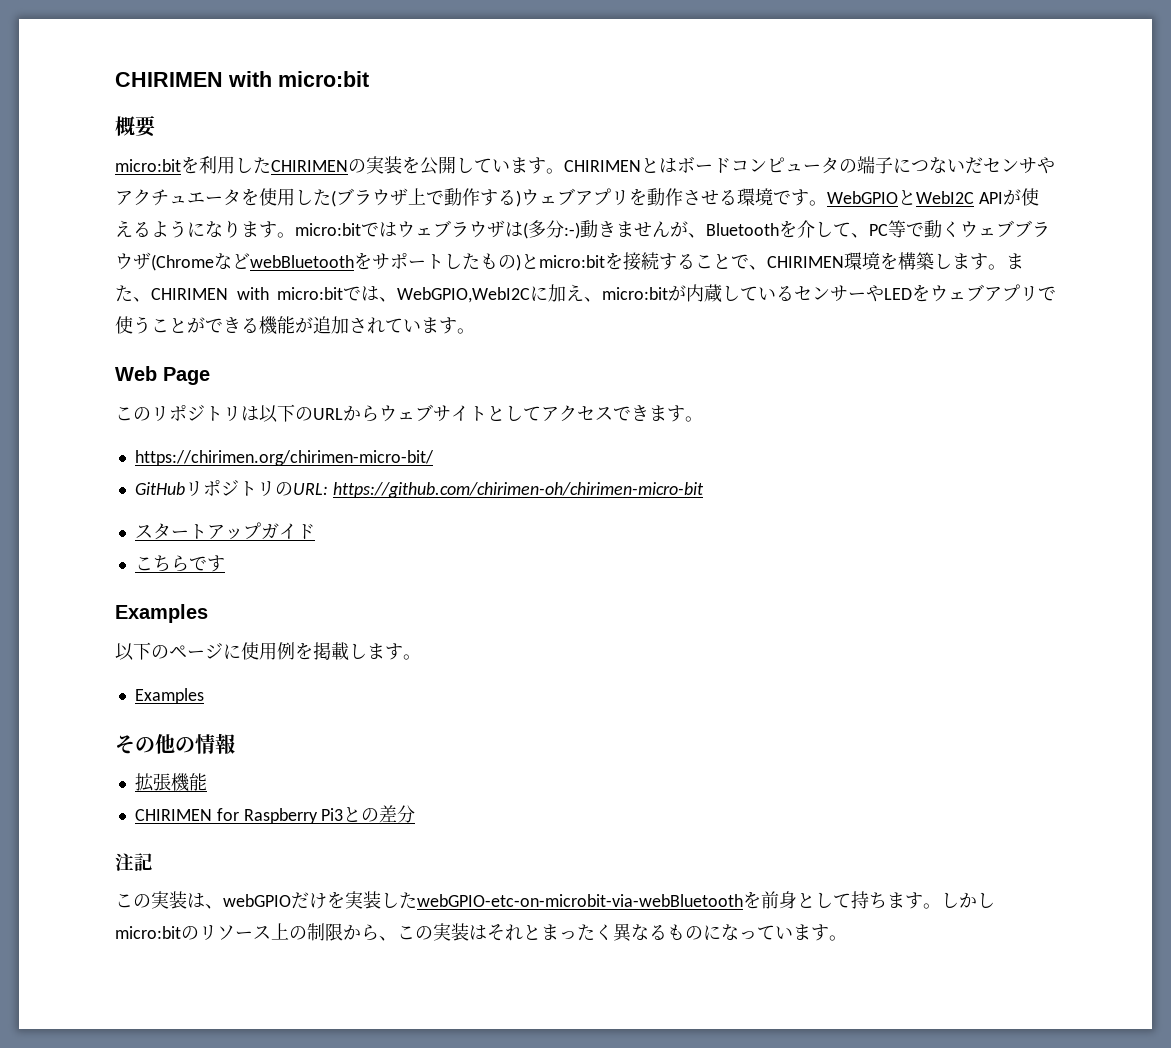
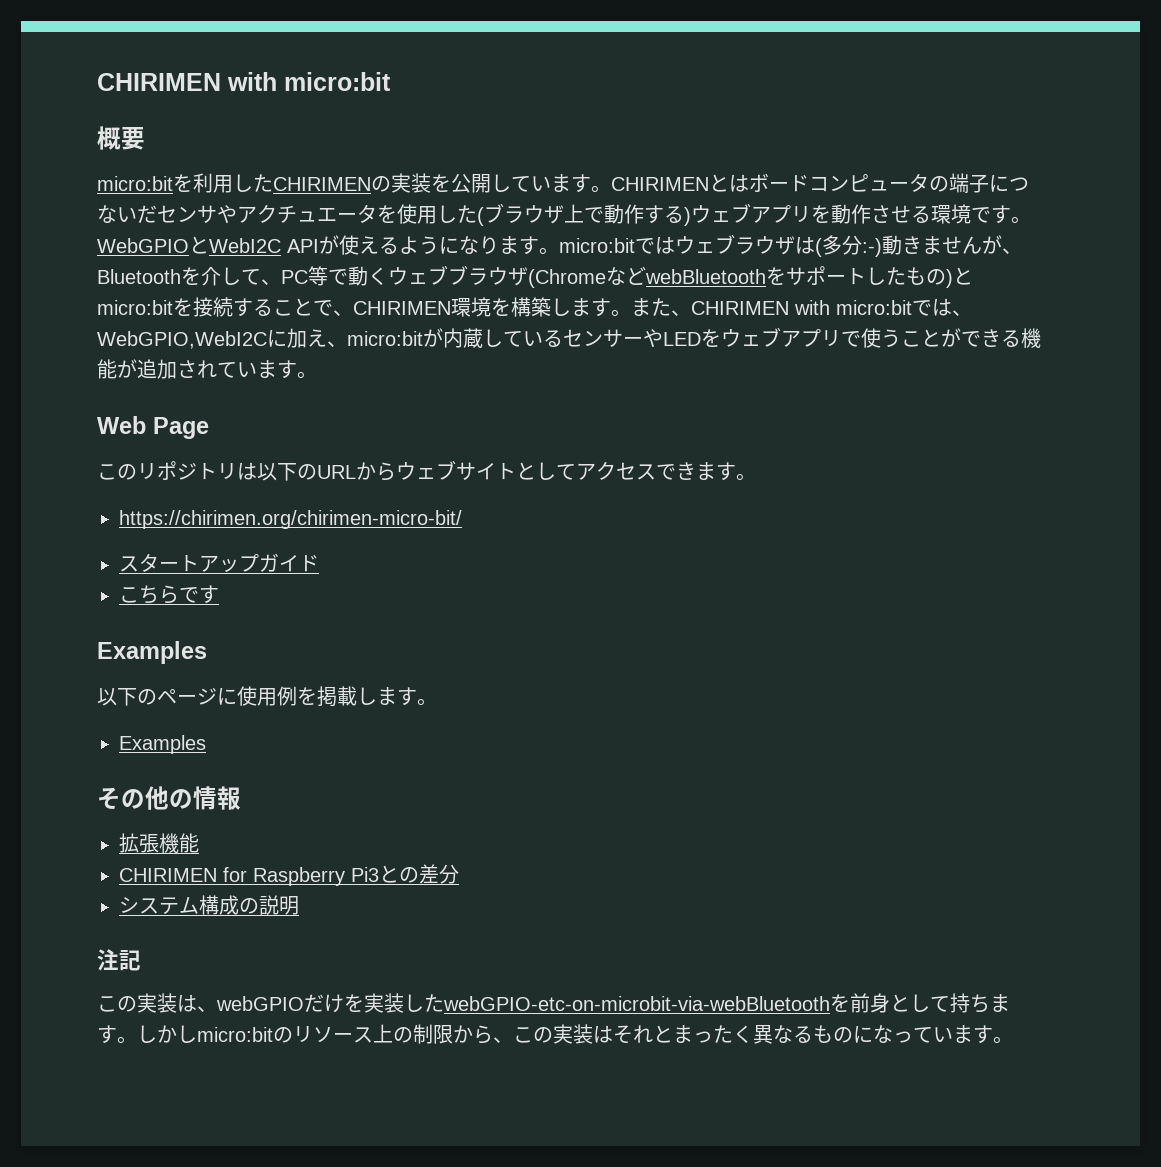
- GitHubリポジトリのURL: https://github.com/chirimen-oh/chirimen-micro-bit
+ システム構成の説明

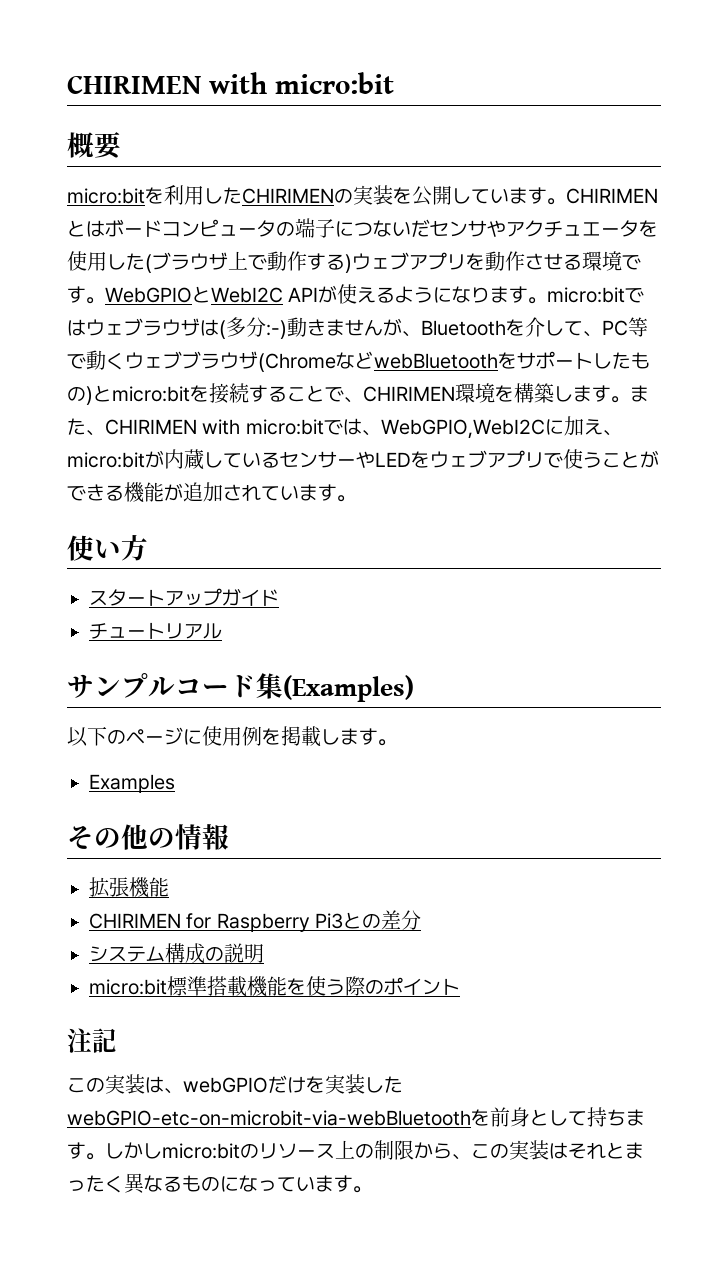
- Web Page
- このリポジトリは以下のURLからウェブサイトとしてアクセスできます。
- https://chirimen.org/chirimen-micro-bit/
+ 使い方
- こちらです
- Examples
+ チュートリアル
+ サンプルコード集(Examples)
+ micro:bit標準搭載機能を使う際のポイント

